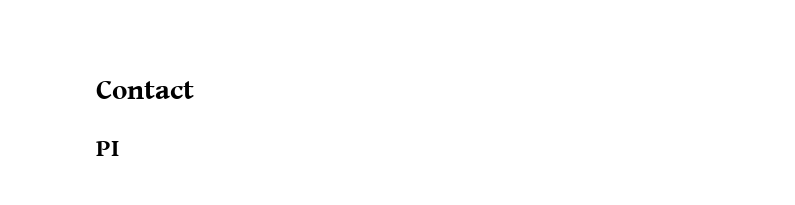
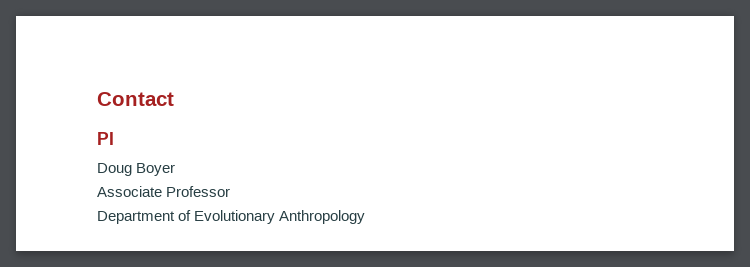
+ Doug Boyer
+ Associate Professor
+ Department of Evolutionary Anthropology

